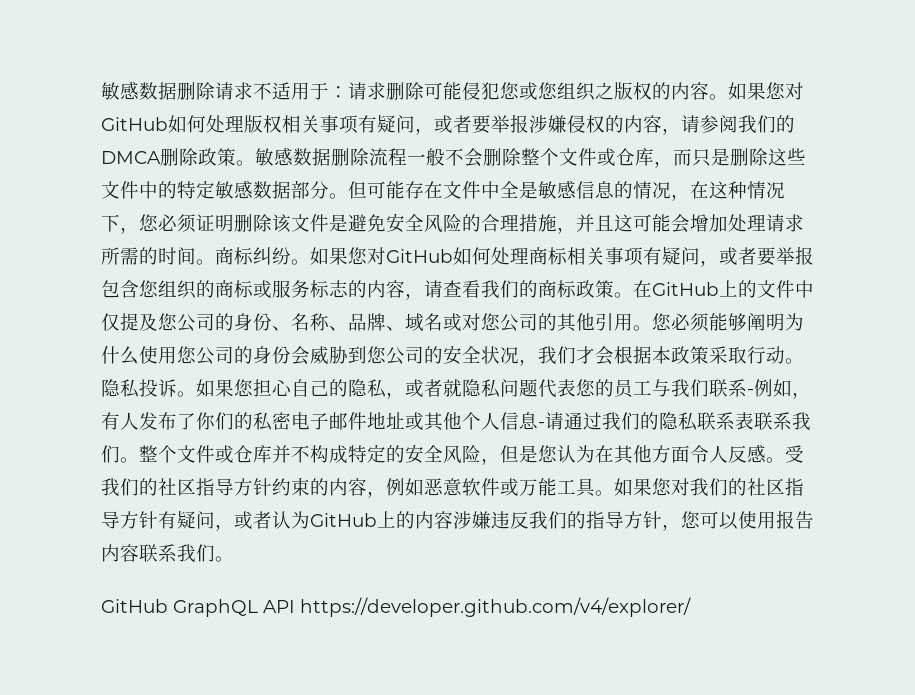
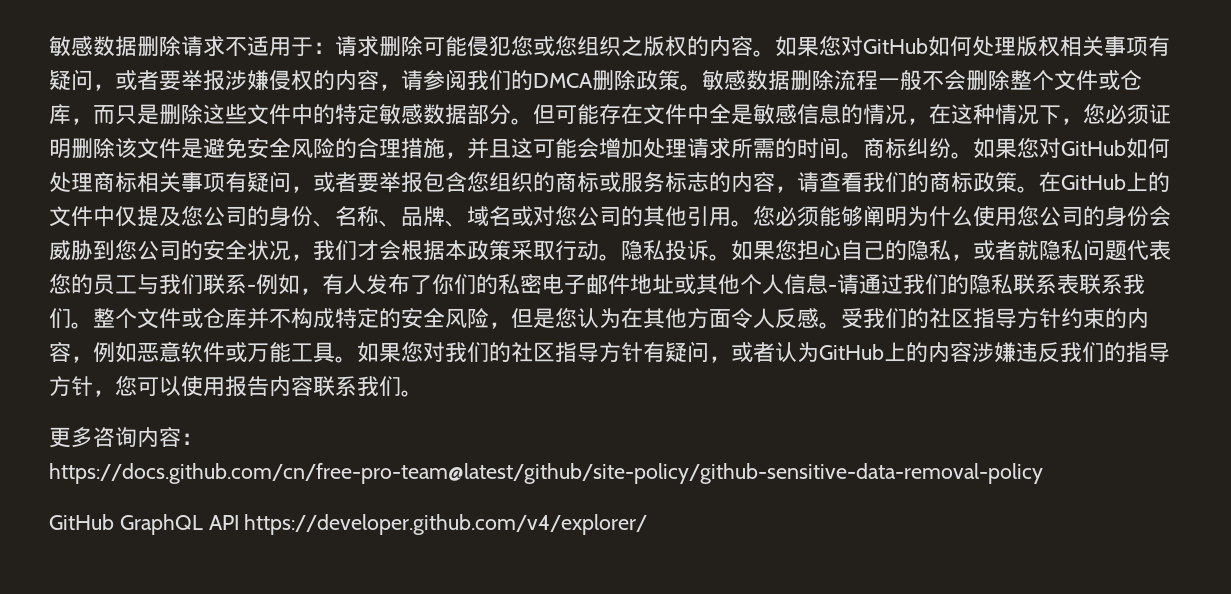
+ 更多咨询内容：https://docs.github.com/cn/free-pro-team@latest/github/site-policy/github-sensitive-data-removal-policy

